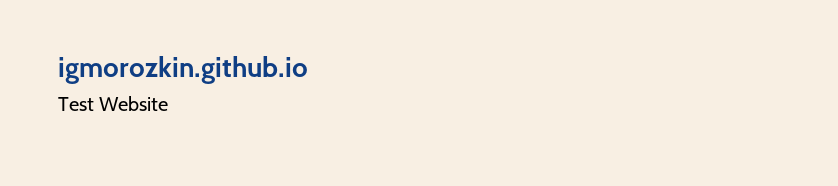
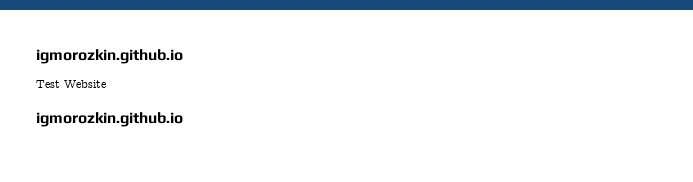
  Test Website
+ igmorozkin.github.io

